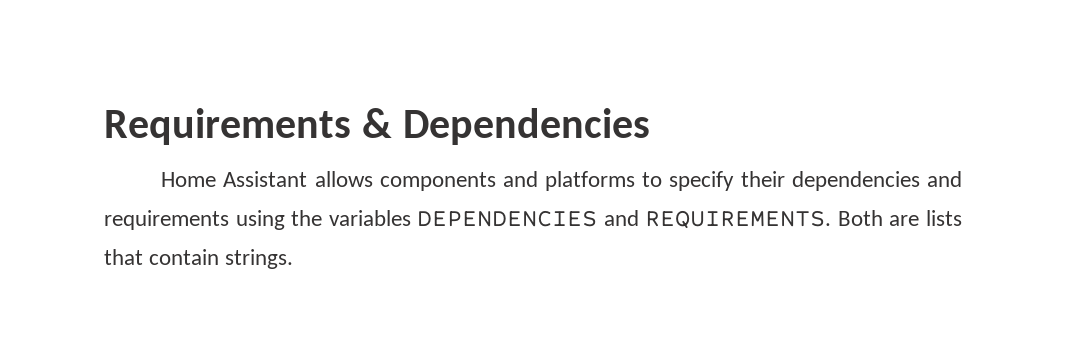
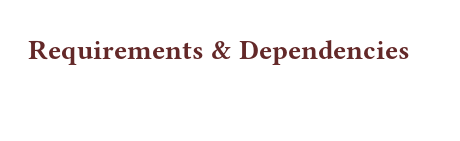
- Home Assistant allows components and platforms to specify their dependencies and requirements using the variables DEPENDENCIES and REQUIREMENTS. Both are lists that contain strings.

